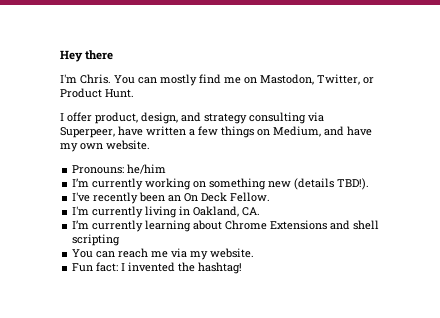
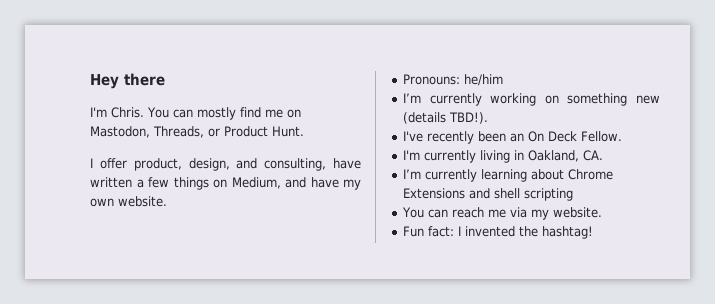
- You can mostly find me on Mastodon, Twitter, or Product Hunt.
+ You can mostly find me on Mastodon, Threads, or Product Hunt.
- I offer product, design, and strategy consulting via Superpeer, have written a few things on Medium, and have my own website.
+ I offer product, design, and consulting, have written a few things on Medium, and have my own website.

